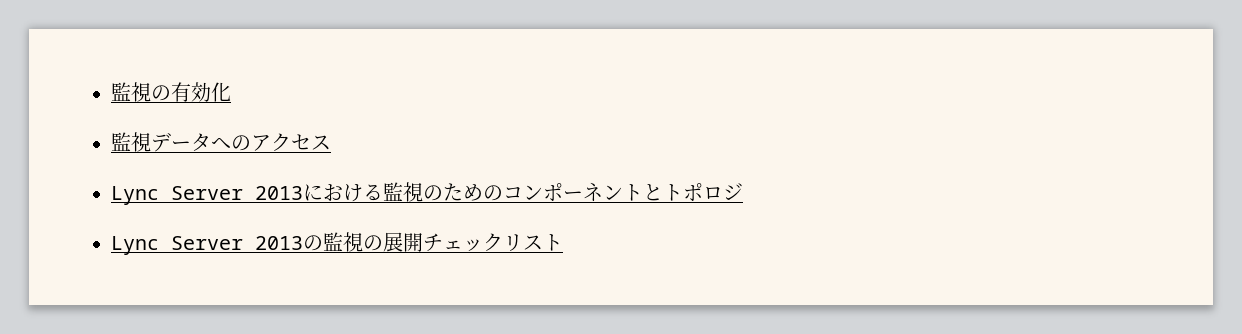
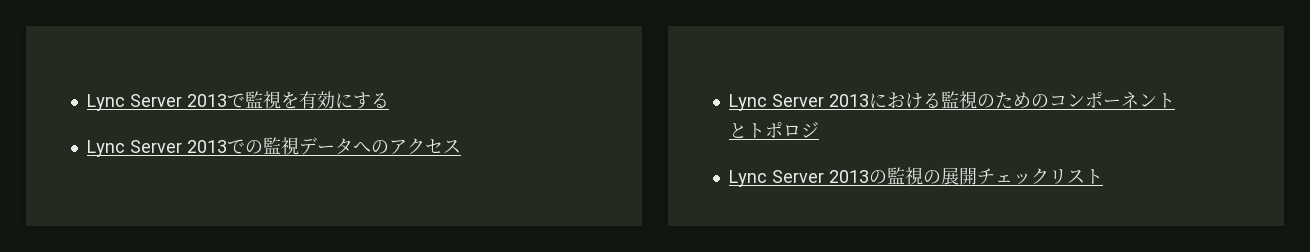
- 監視の有効化
- 監視データへのアクセス
+ Lync Server 2013で監視を有効にする
+ Lync Server 2013での監視データへのアクセス

